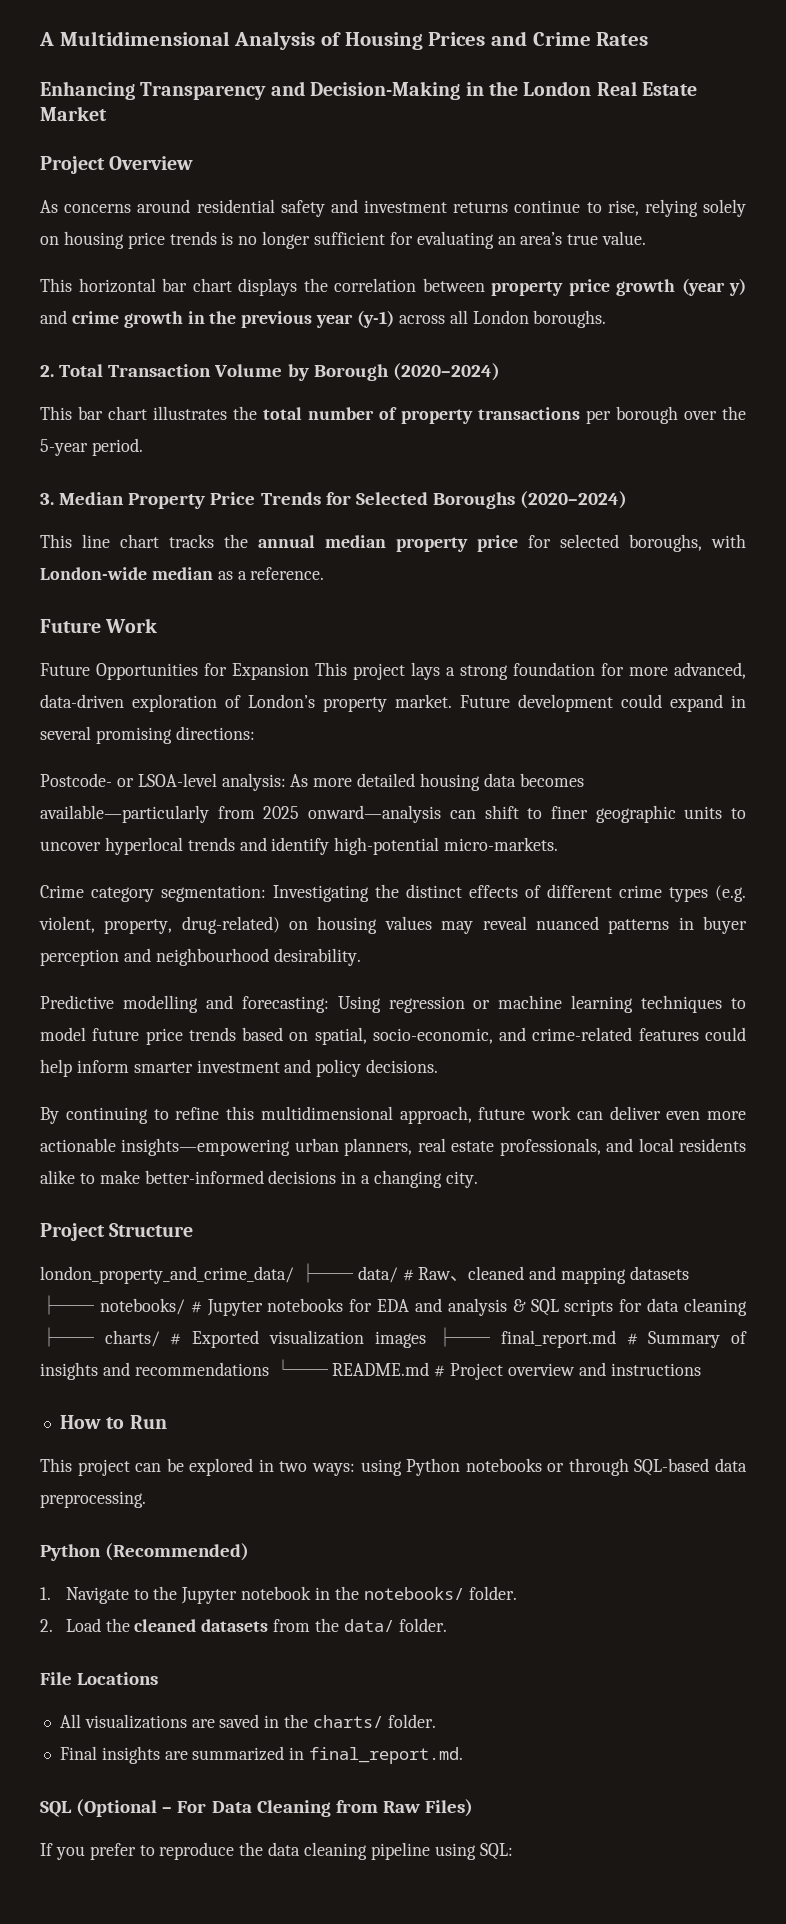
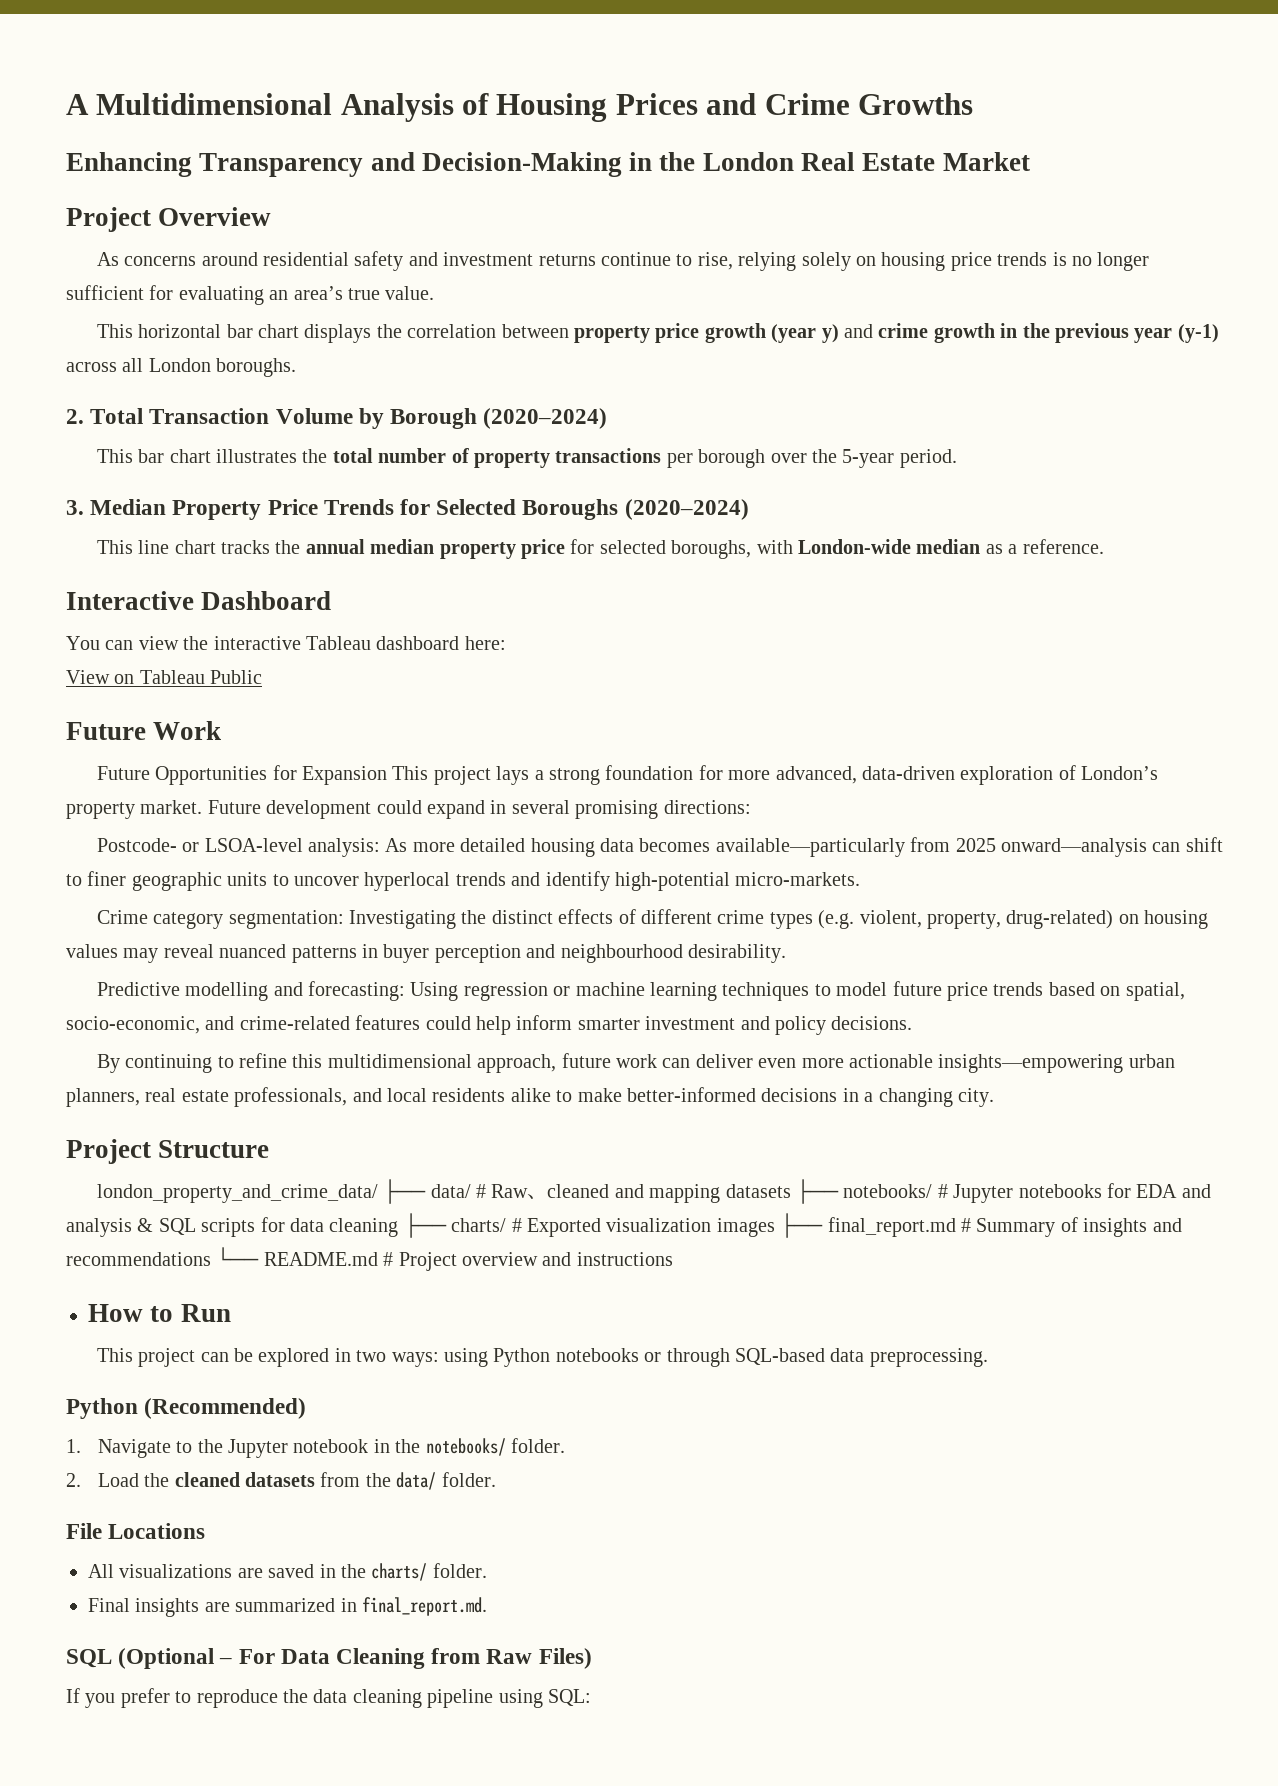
- A Multidimensional Analysis of Housing Prices and Crime Rates
+ A Multidimensional Analysis of Housing Prices and Crime Growths
+ Interactive Dashboard
+ You can view the interactive Tableau dashboard here:
+ View on Tableau Public

